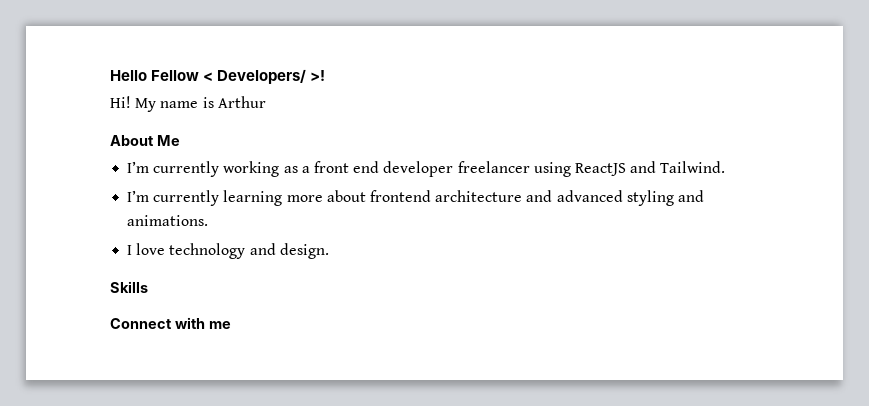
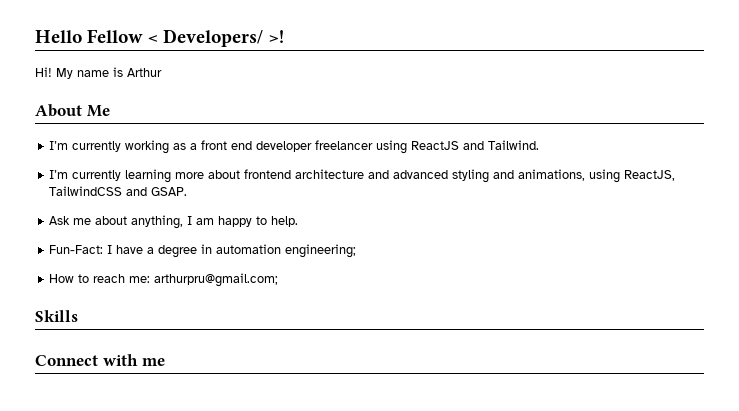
- I’m currently learning more about frontend architecture and advanced styling and animations.
- I love technology and design.
+ I’m currently learning more about frontend architecture and advanced styling and animations, using ReactJS, TailwindCSS and GSAP.
+ Ask me about anything, I am happy to help.
+ Fun-Fact: I have a degree in automation engineering;
+ How to reach me: arthurpru@gmail.com;

